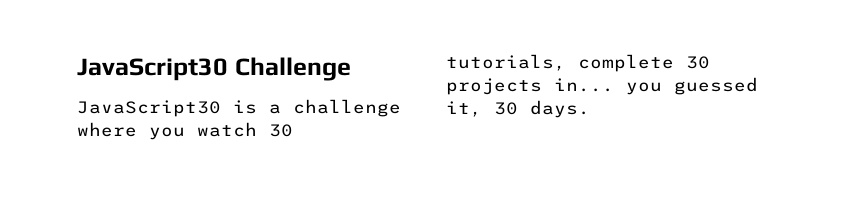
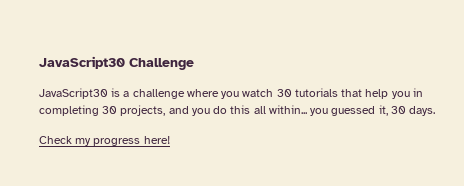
- JavaScript30 is a challenge where you watch 30 tutorials, complete 30 projects in... you guessed it, 30 days.
+ JavaScript30 is a challenge where you watch 30 tutorials that help you in completing 30 projects, and you do this all within... you guessed it, 30 days.
+ Check my progress here!

